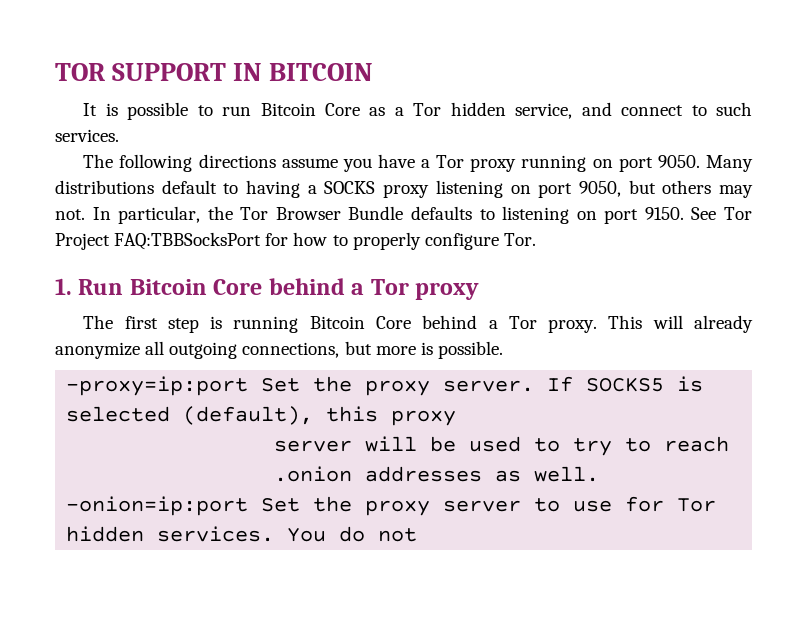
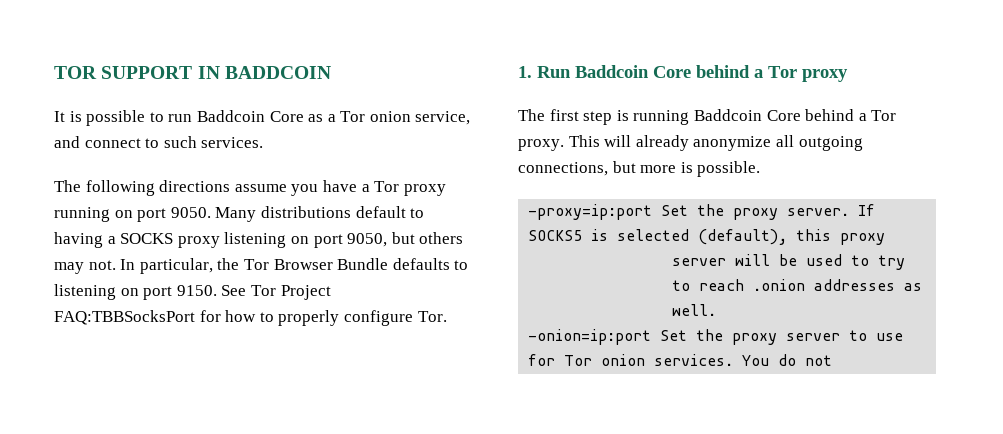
- TOR SUPPORT IN BITCOIN
+ TOR SUPPORT IN BADDCOIN
- It is possible to run Bitcoin Core as a Tor hidden service, and connect to such services.
+ It is possible to run Baddcoin Core as a Tor onion service, and connect to such services.
- 1. Run Bitcoin Core behind a Tor proxy
+ 1. Run Baddcoin Core behind a Tor proxy
- The first step is running Bitcoin Core behind a Tor proxy.
+ The first step is running Baddcoin Core behind a Tor proxy.
- -onion=ip:port Set the proxy server to use for Tor hidden services.
+ -onion=ip:port Set the proxy server to use for Tor onion services.

